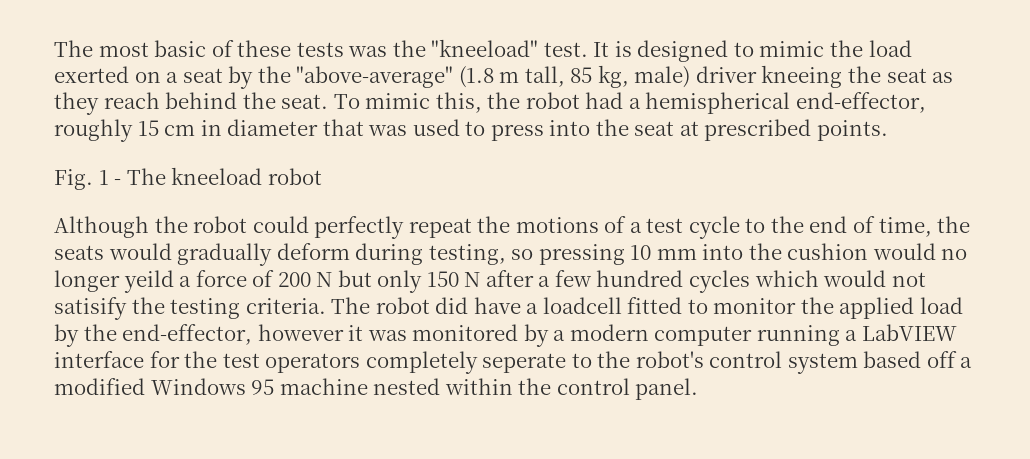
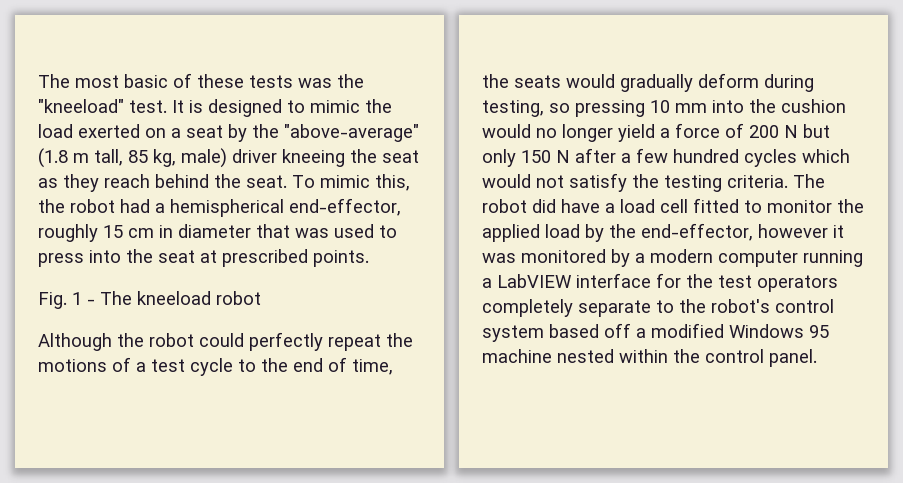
- Although the robot could perfectly repeat the motions of a test cycle to the end of time, the seats would gradually deform during testing, so pressing 10 mm into the cushion would no longer yeild a force of 200 N but only 150 N after a few hundred cycles which would not satisify the testing criteria.
+ Although the robot could perfectly repeat the motions of a test cycle to the end of time, the seats would gradually deform during testing, so pressing 10 mm into the cushion would no longer yield a force of 200 N but only 150 N after a few hundred cycles which would not satisfy the testing criteria.
- The robot did have a loadcell fitted to monitor the applied load by the end-effector, however it was monitored by a modern computer running a LabVIEW interface for the test operators completely seperate to the robot's control system based off a modified Windows 95 machine nested within the control panel.
+ The robot did have a load cell fitted to monitor the applied load by the end-effector, however it was monitored by a modern computer running a LabVIEW interface for the test operators completely separate to the robot's control system based off a modified Windows 95 machine nested within the control panel.

